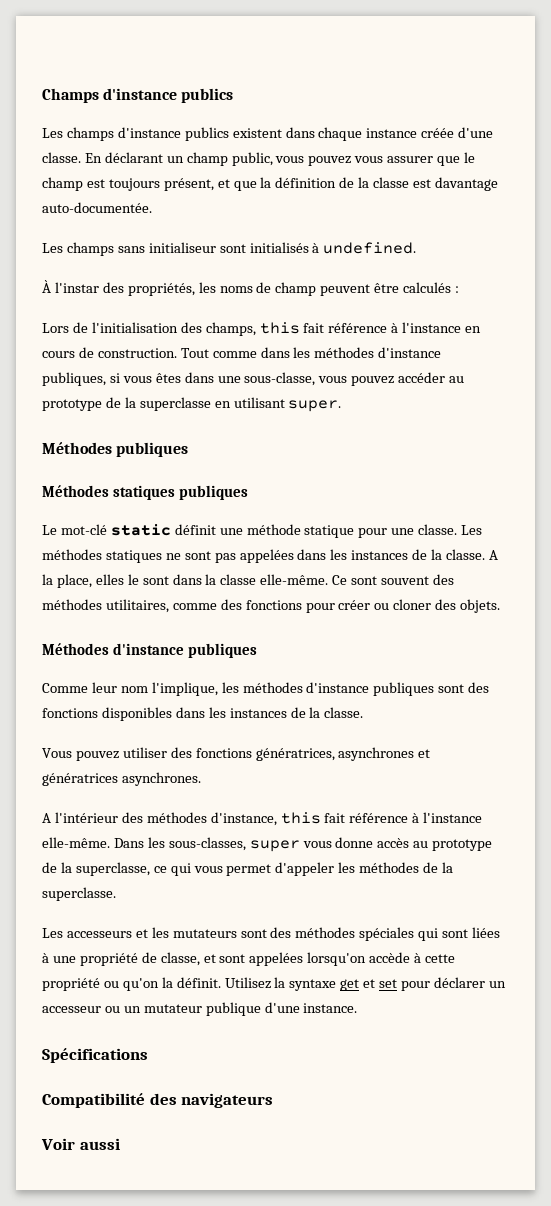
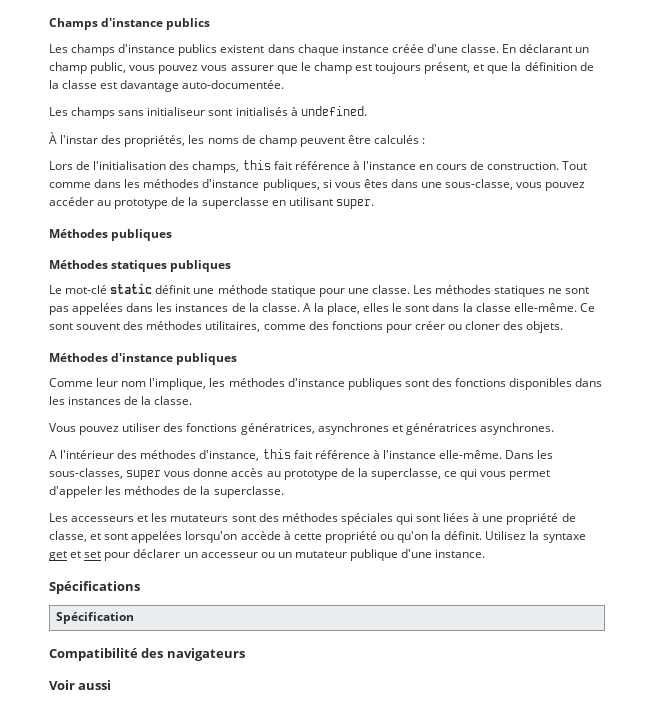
+ Spécification

